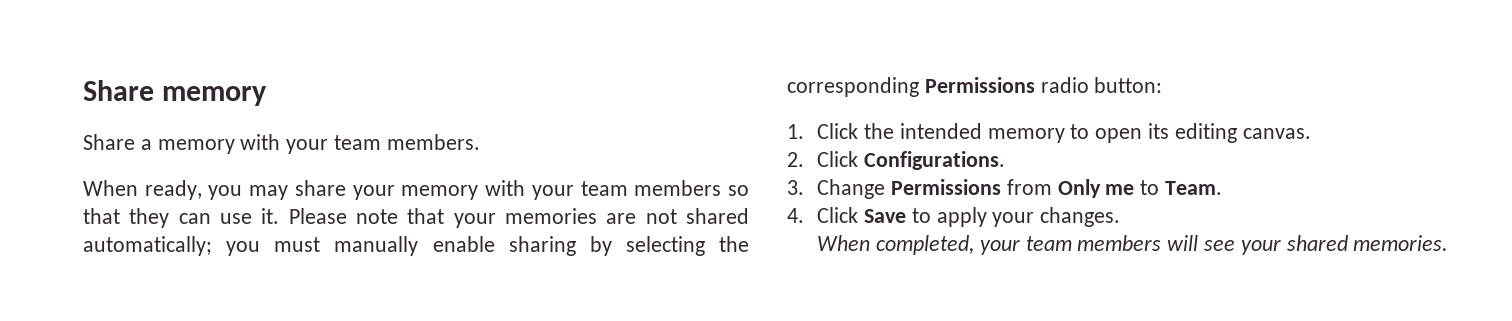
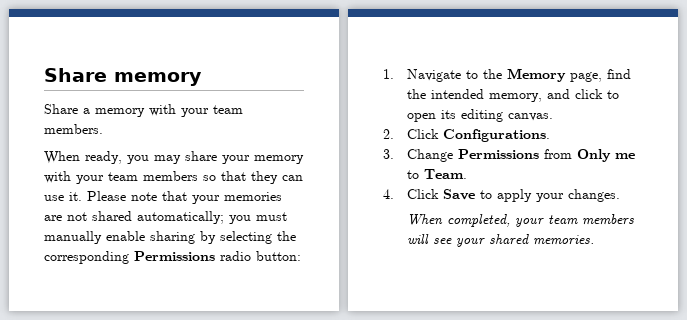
- 1. Click the intended memory to open its editing canvas.
+ 1. Navigate to the Memory page, find the intended memory, and click to open its editing canvas.

